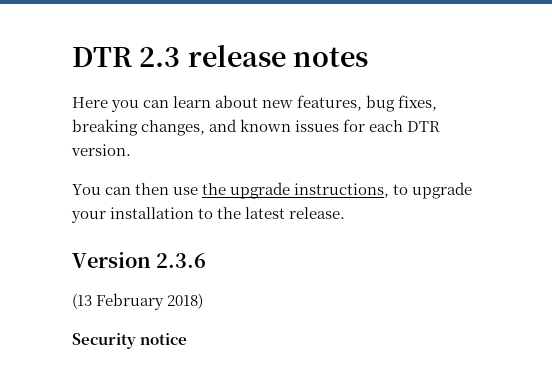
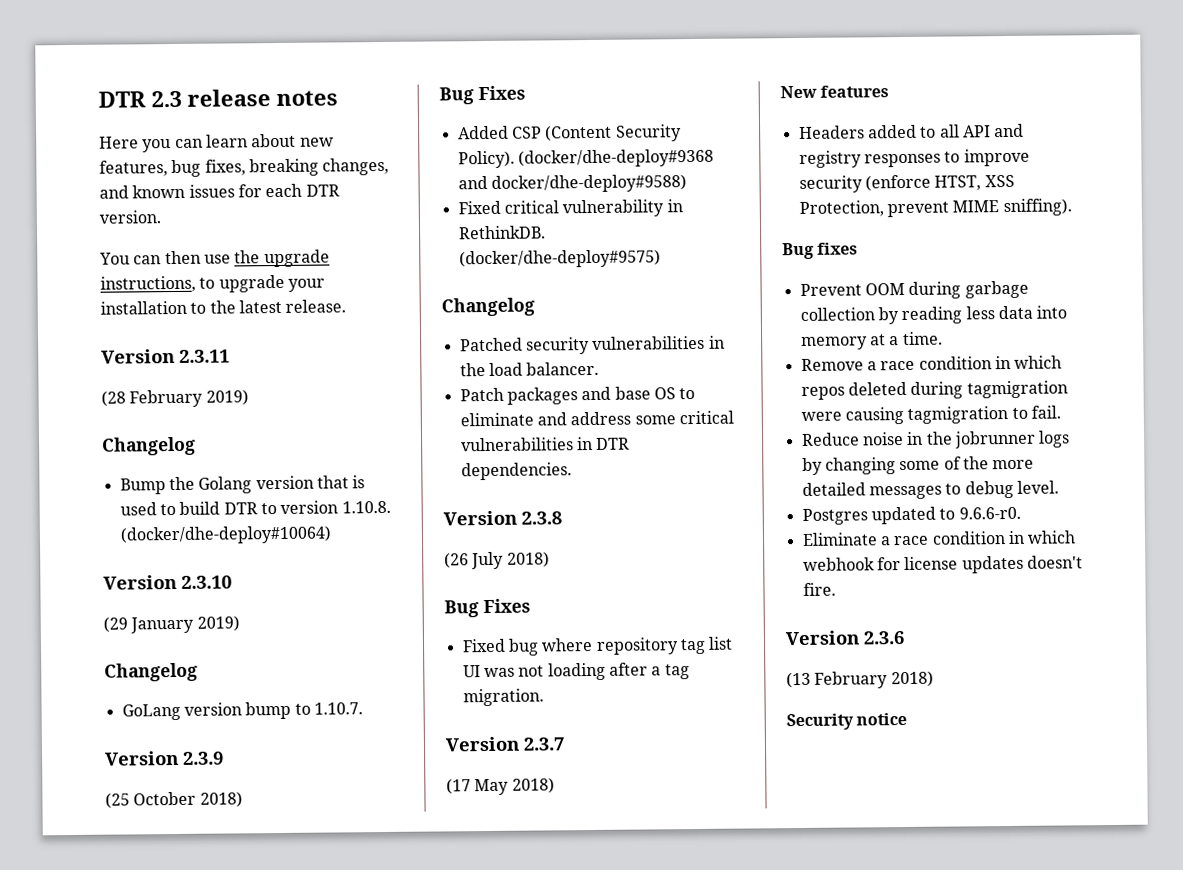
+ Version 2.3.11
+ (28 February 2019)
+ Changelog
+ Bump the Golang version that is used to build DTR to version 1.10.8. (docker/dhe-deploy#10064)
+ Version 2.3.10
+ (29 January 2019)
+ Changelog
+ GoLang version bump to 1.10.7.
+ Version 2.3.9
+ (25 October 2018)
+ Bug Fixes
+ Added CSP (Content Security Policy). (docker/dhe-deploy#9368 and docker/dhe-deploy#9588)
+ Fixed critical vulnerability in RethinkDB. (docker/dhe-deploy#9575)
+ Changelog
+ Patched security vulnerabilities in the load balancer.
+ Patch packages and base OS to eliminate and address some critical vulnerabilities in DTR dependencies.
+ Version 2.3.8
+ (26 July 2018)
+ Bug Fixes
+ Fixed bug where repository tag list UI was not loading after a tag migration.
+ Version 2.3.7
+ (17 May 2018)
+ New features
+ Headers added to all API and registry responses to improve security (enforce HTST, XSS Protection, prevent MIME sniffing).
+ Bug fixes
+ Prevent OOM during garbage collection by reading less data into memory at a time.
+ Remove a race condition in which repos deleted during tagmigration were causing tagmigration to fail.
+ Reduce noise in the jobrunner logs by changing some of the more detailed messages to debug level.
+ Postgres updated to 9.6.6-r0.
+ Eliminate a race condition in which webhook for license updates doesn't fire.

